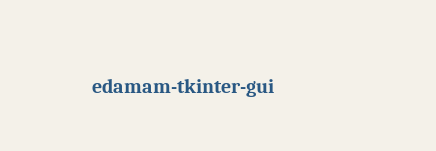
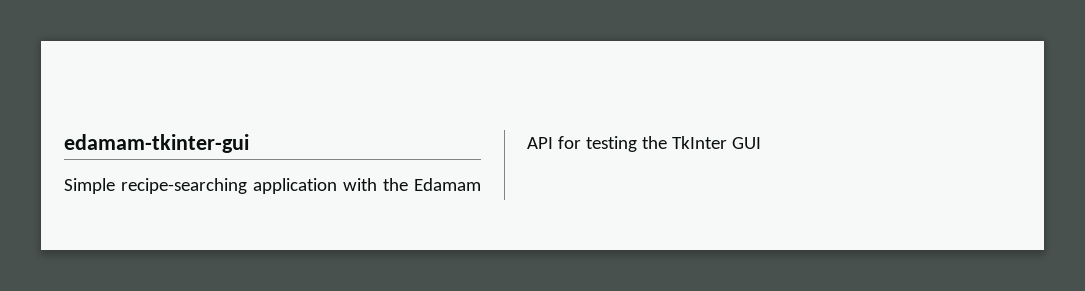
+ Simple recipe-searching application with the Edamam API for testing the TkInter GUI

